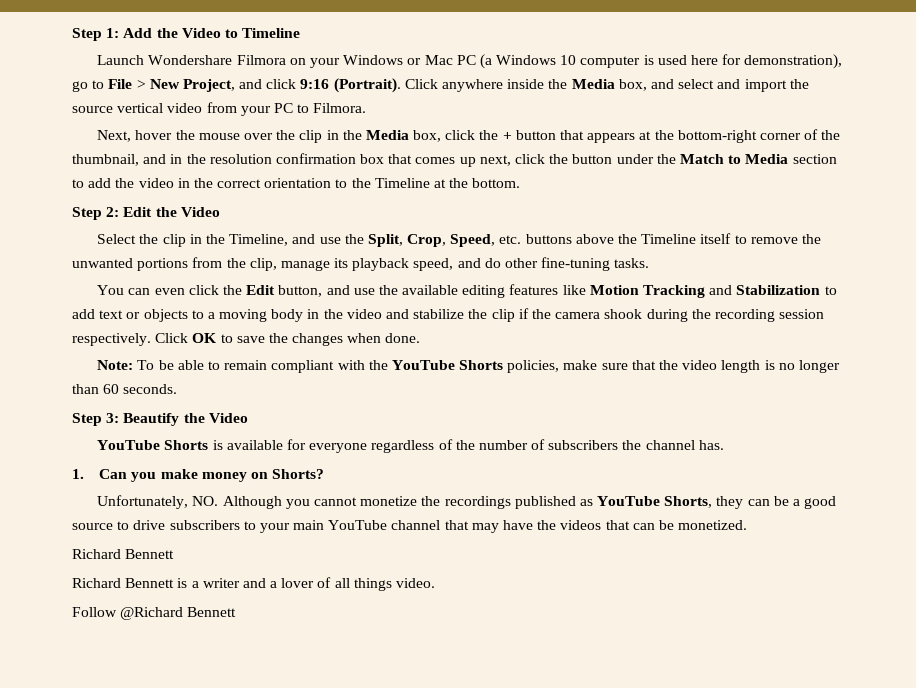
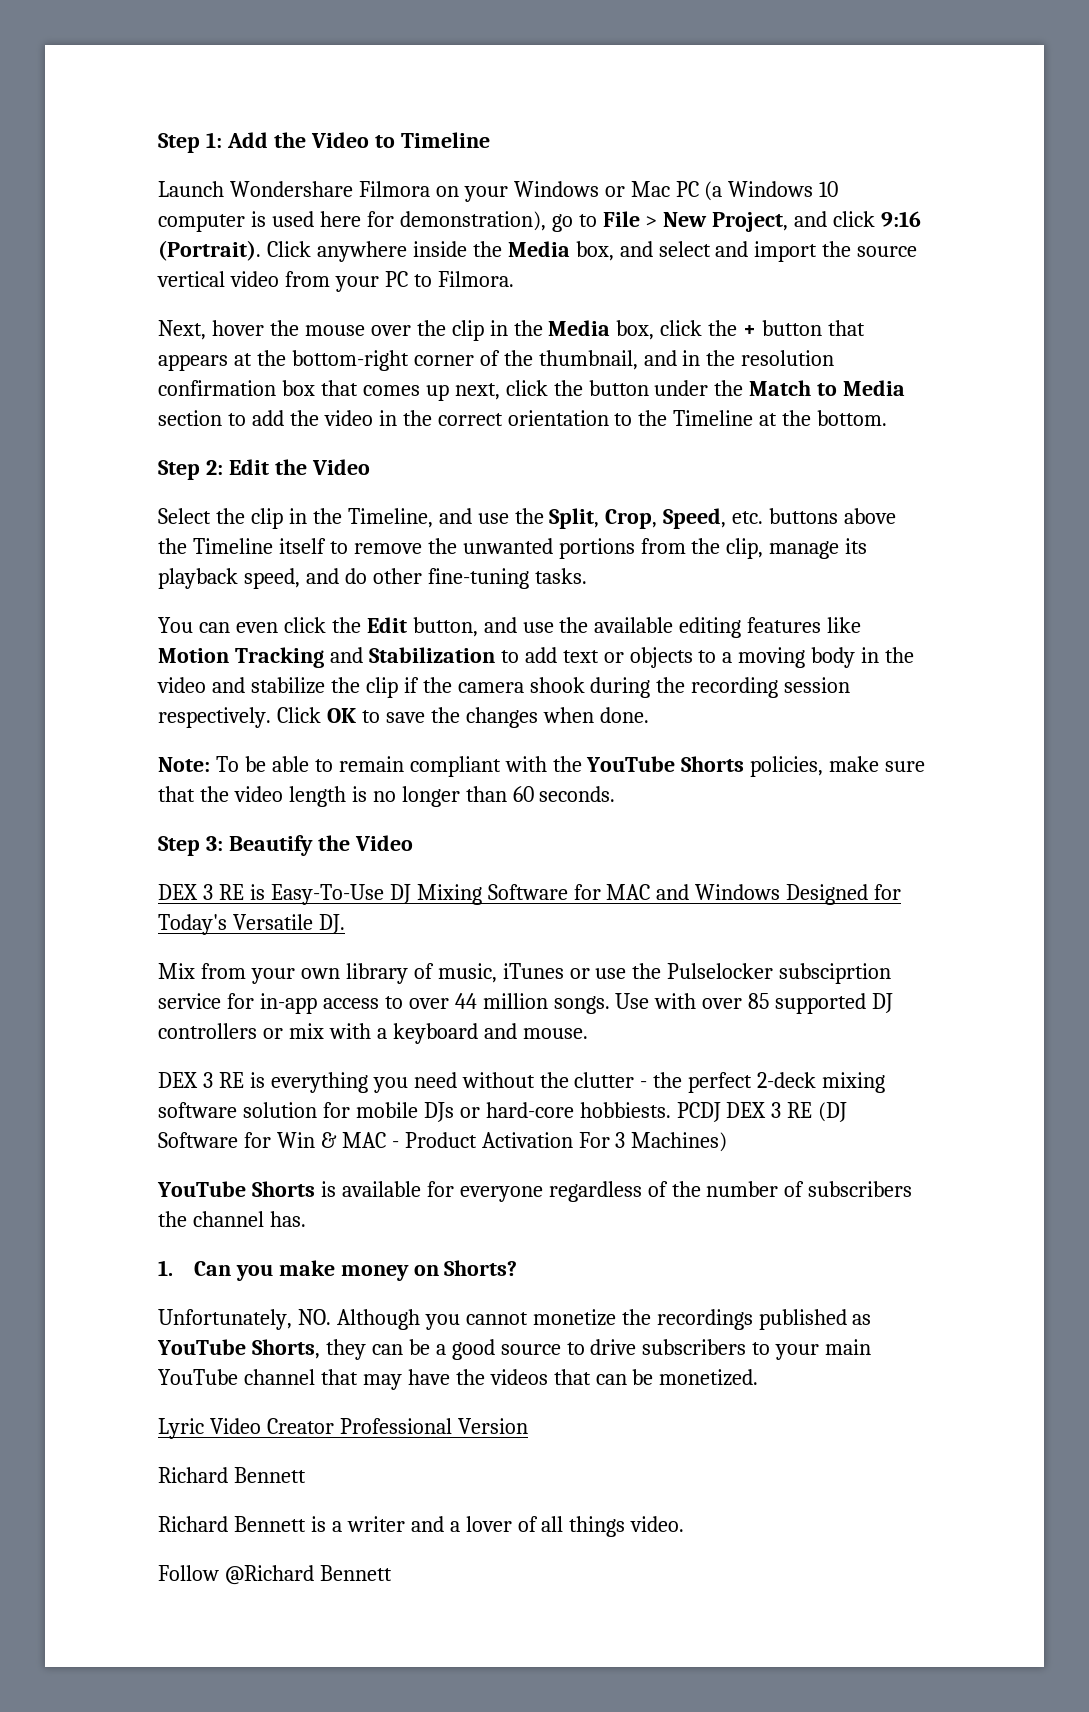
+ DEX 3 RE is Easy-To-Use DJ Mixing Software for MAC and Windows Designed for Today's Versatile DJ.
+ Mix from your own library of music, iTunes or use the Pulselocker subsciprtion service for in-app access to over 44 million songs. Use with over 85 supported DJ controllers or mix with a keyboard and mouse.
+ DEX 3 RE is everything you need without the clutter - the perfect 2-deck mixing software solution for mobile DJs or hard-core hobbiests. PCDJ DEX 3 RE (DJ Software for Win & MAC - Product Activation For 3 Machines)
+ Lyric Video Creator Professional Version

